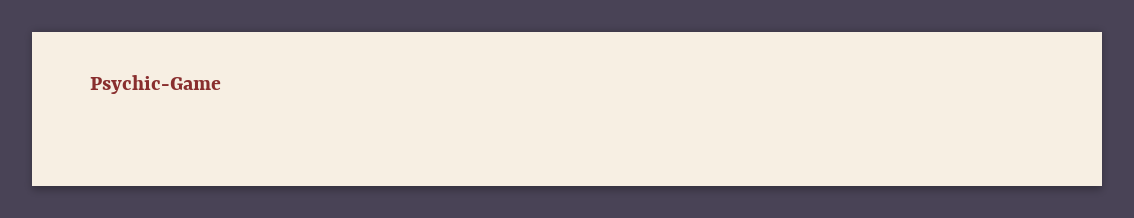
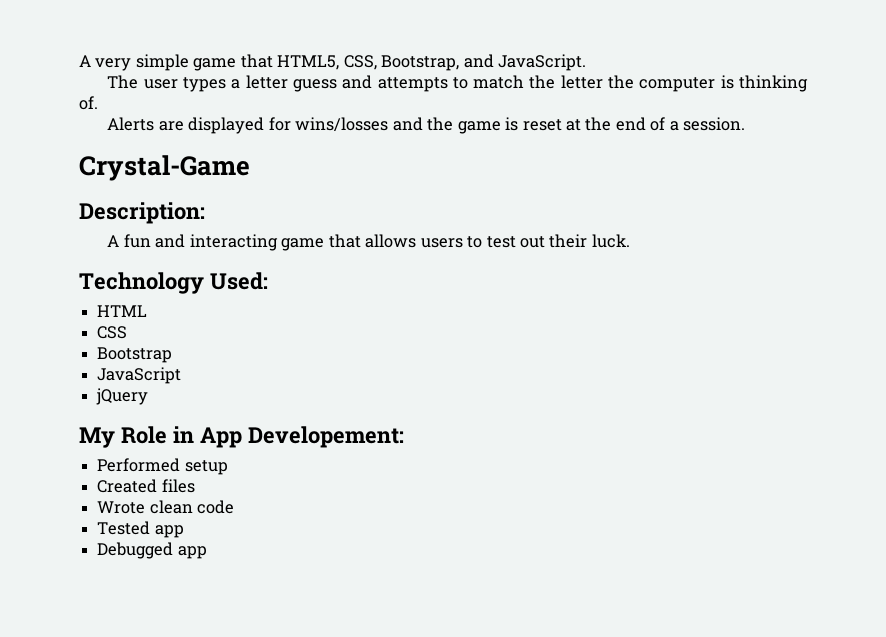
- Psychic-Game
+ A very simple game that HTML5, CSS, Bootstrap, and JavaScript.
+ The user types a letter guess and attempts to match the letter the computer is thinking of.
+ Alerts are displayed for wins/losses and the game is reset at the end of a session.
+ Crystal-Game
+ Description:
+ A fun and interacting game that allows users to test out their luck.
+ Technology Used:
+ HTML
+ CSS
+ Bootstrap
+ JavaScript
+ jQuery
+ My Role in App Developement:
+ Performed setup
+ Created files
+ Wrote clean code
+ Tested app
+ Debugged app

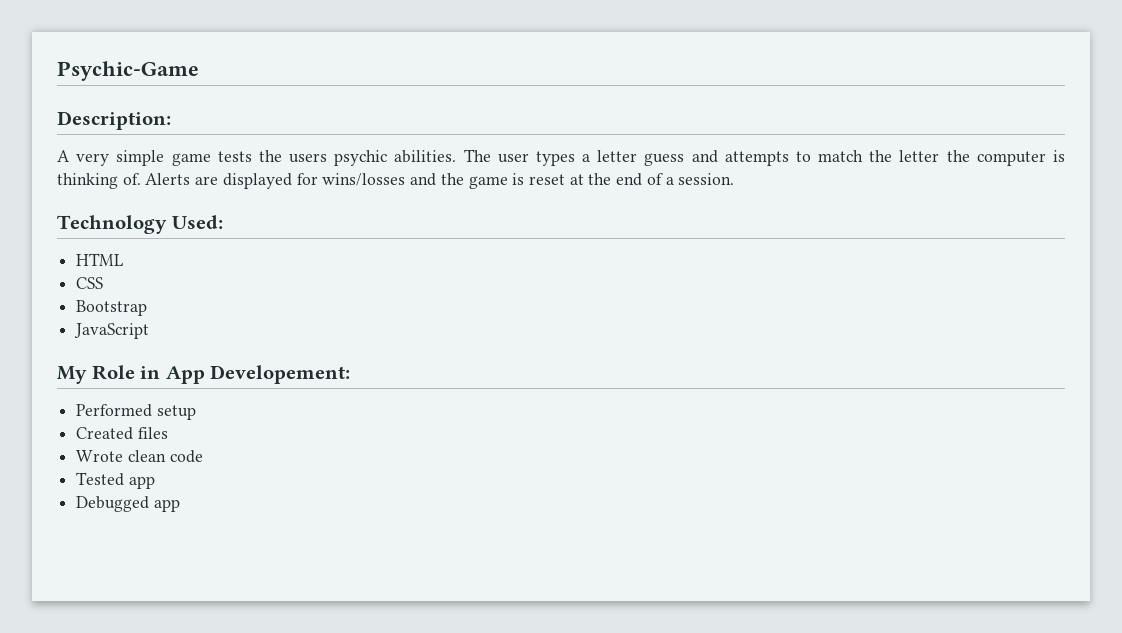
+ Psychic-Game
+ Description:
- A very simple game that HTML5, CSS, Bootstrap, and JavaScript.
- The user types a letter guess and attempts to match the letter the computer is thinking of.
- Alerts are displayed for wins/losses and the game is reset at the end of a session.
+ A very simple game tests the users psychic abilities. The user types a letter guess and attempts to match the letter the computer is thinking of. Alerts are displayed for wins/losses and the game is reset at the end of a session.
- Crystal-Game
- Description:
- A fun and interacting game that allows users to test out their luck.
- jQuery

